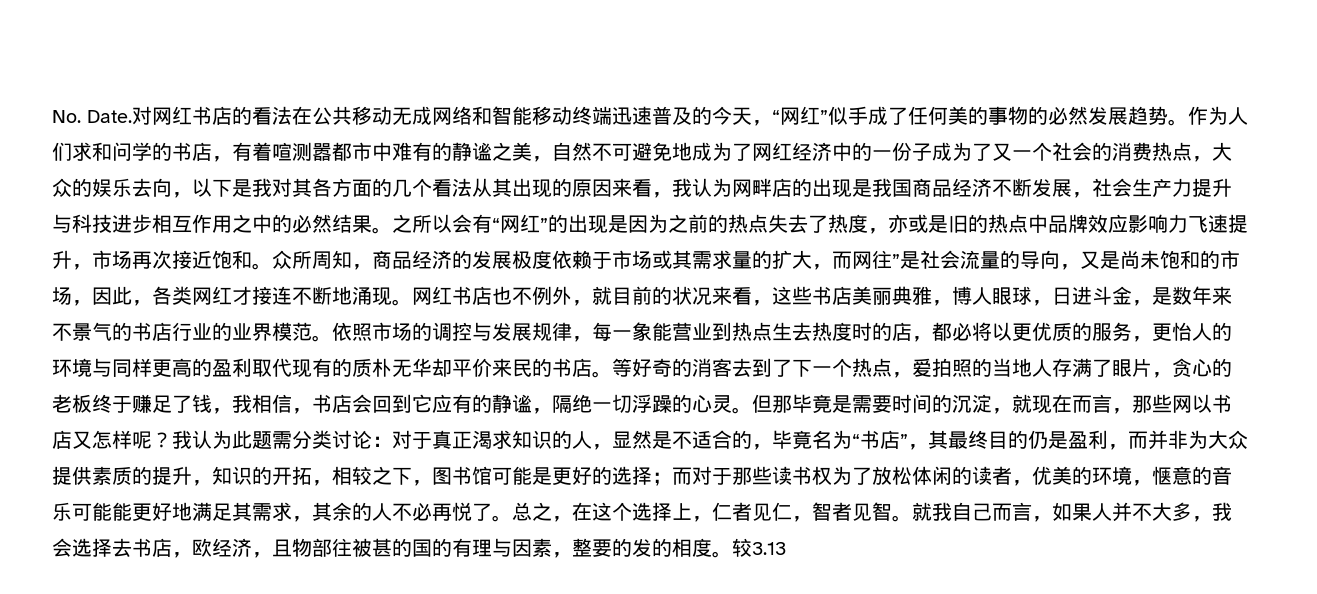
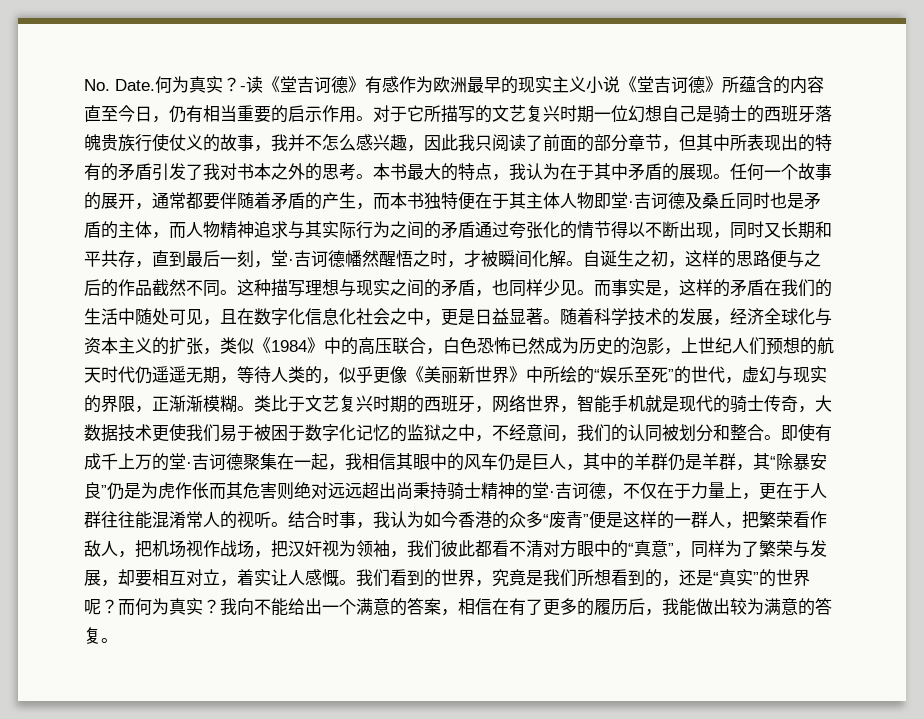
- 对网红书店的看法在公共移动无成网络和智能移动终端迅速普及的今天，“网红”似手成了任何美的事物的必然发展趋势。作为人们求和问学的书店，有着喧测嚣都市中难有的静谧之美，自然不可避免地成为了网红经济中的一份子成为了又一个社会的消费热点，大众的娱乐去向，以下是我对其各方面的几个看法从其出现的原因来看，我认为网畔店的出现是我国商品经济不断发展，社会生产力提升与科技进步相互作用之中的必然结果。之所以会有“网红”的出现是因为之前的热点失去了热度，亦或是旧的热点中品牌效应影响力飞速提升，市场再次接近饱和。众所周知，商品经济的发展极度依赖于市场或其需求量的扩大，而网往”是社会流量的导向，又是尚未饱和的市场，因此，各类网红才接连不断地涌现。网红书店也不例外，就目前的状况来看，这些书店美丽典雅，博人眼球，日进斗金，是数年来不景气的书店行业的业界模范。依照市场的调控与发展规律，每一象能营业到热点生去热度时的店，都必将以更优质的服务，更怡人的环境与同样更高的盈利取代现有的质朴无华却平价来民的书店。等好奇的消客去到了下一个热点，爱拍照的当地人存满了眼片，贪心的老板终于赚足了钱，我相信，书店会回到它应有的静谧，隔绝一切浮躁的心灵。但那毕竟是需要时间的沉淀，就现在而言，那些网以书店又怎样呢？我认为此题需分类讨论：对于真正渴求知识的人，显然是不适合的，毕竟名为“书店”，其最终目的仍是盈利，而并非为大众提供素质的提升，知识的开拓，相较之下，图书馆可能是更好的选择；而对于那些读书权为了放松体闲的读者，优美的环境，惬意的音乐可能能更好地满足其需求，其余的人不必再悦了。总之，在这个选择上，仁者见仁，智者见智。就我自己而言，如果人并不大多，我会选择去书店，欧经济，且物部往被甚的国的有理与因素，整要的发的相度。较3.13
+ 何为真实？-读《堂吉诃德》有感作为欧洲最早的现实主义小说《堂吉诃德》所蕴含的内容直至今日，仍有相当重要的启示作用。对于它所描写的文艺复兴时期一位幻想自己是骑士的西班牙落魄贵族行使仗义的故事，我并不怎么感兴趣，因此我只阅读了前面的部分章节，但其中所表现出的特有的矛盾引发了我对书本之外的思考。本书最大的特点，我认为在于其中矛盾的展现。任何一个故事的展开，通常都要伴随着矛盾的产生，而本书独特便在于其主体人物即堂·吉诃德及桑丘同时也是矛盾的主体，而人物精神追求与其实际行为之间的矛盾通过夸张化的情节得以不断出现，同时又长期和平共存，直到最后一刻，堂·吉诃德幡然醒悟之时，才被瞬间化解。自诞生之初，这样的思路便与之后的作品截然不同。这种描写理想与现实之间的矛盾，也同样少见。而事实是，这样的矛盾在我们的生活中随处可见，且在数字化信息化社会之中，更是日益显著。随着科学技术的发展，经济全球化与资本主义的扩张，类似《1984》中的高压联合，白色恐怖已然成为历史的泡影，上世纪人们预想的航天时代仍遥遥无期，等待人类的，似乎更像《美丽新世界》中所绘的“娱乐至死”的世代，虚幻与现实的界限，正渐渐模糊。类比于文艺复兴时期的西班牙，网络世界，智能手机就是现代的骑士传奇，大数据技术更使我们易于被困于数字化记忆的监狱之中，不经意间，我们的认同被划分和整合。即使有成千上万的堂·吉诃德聚集在一起，我相信其眼中的风车仍是巨人，其中的羊群仍是羊群，其“除暴安良”仍是为虎作伥而其危害则绝对远远超出尚秉持骑士精神的堂·吉诃德，不仅在于力量上，更在于人群往往能混淆常人的视听。结合时事，我认为如今香港的众多“废青”便是这样的一群人，把繁荣看作敌人，把机场视作战场，把汉奸视为领袖，我们彼此都看不清对方眼中的“真意”，同样为了繁荣与发展，却要相互对立，着实让人感慨。我们看到的世界，究竟是我们所想看到的，还是“真实”的世界呢？而何为真实？我向不能给出一个满意的答案，相信在有了更多的履历后，我能做出较为满意的答复。

